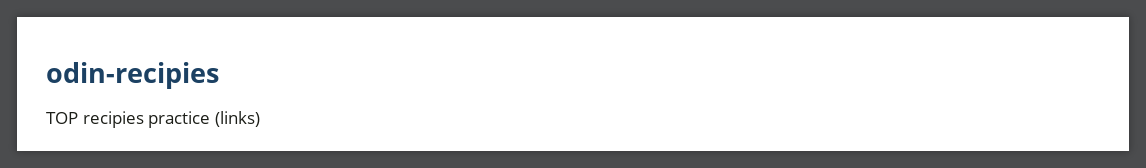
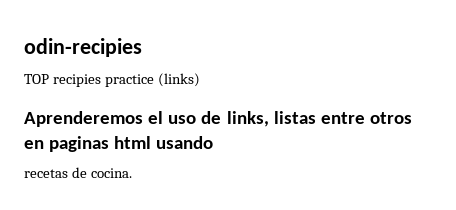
+ Aprenderemos el uso de links, listas entre otros en paginas html usando
+ recetas de cocina.

